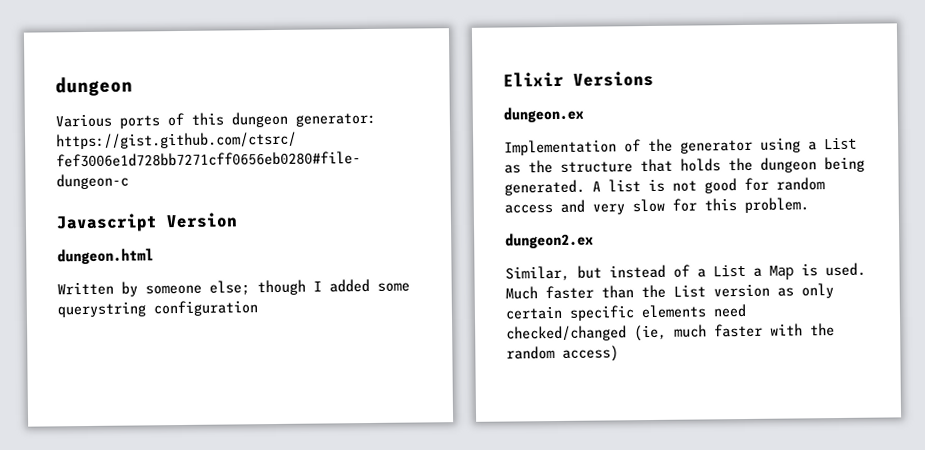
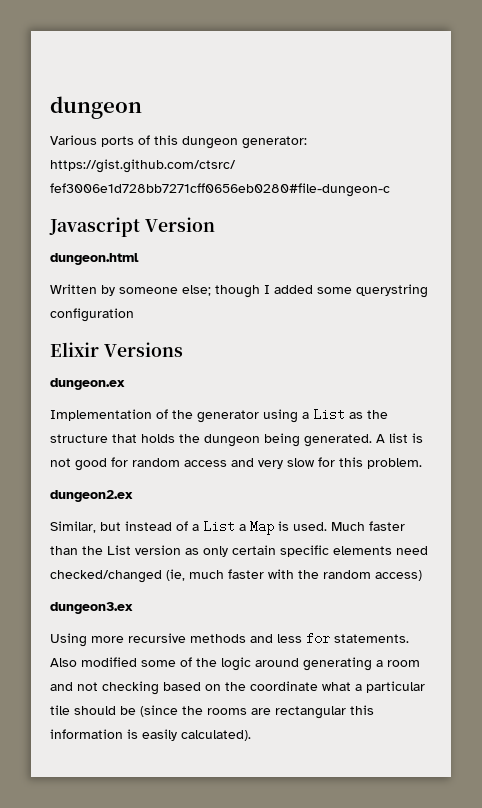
+ dungeon3.ex
+ Using more recursive methods and less for statements. Also modified some of the logic around generating a room and not checking based on the coordinate what a particular tile should be (since the rooms are rectangular this information is easily calculated).

